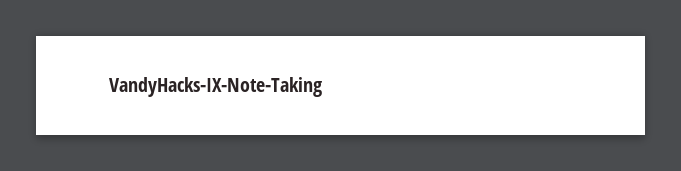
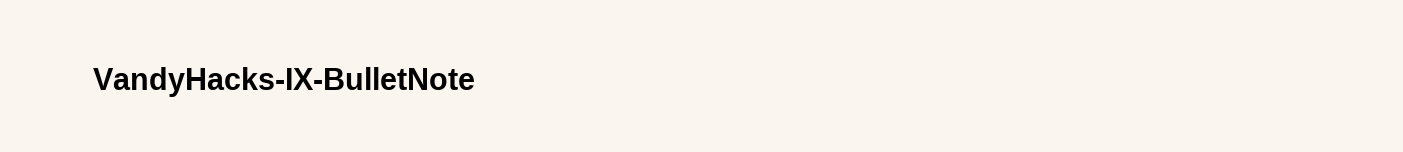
- VandyHacks-IX-Note-Taking
+ VandyHacks-IX-BulletNote

